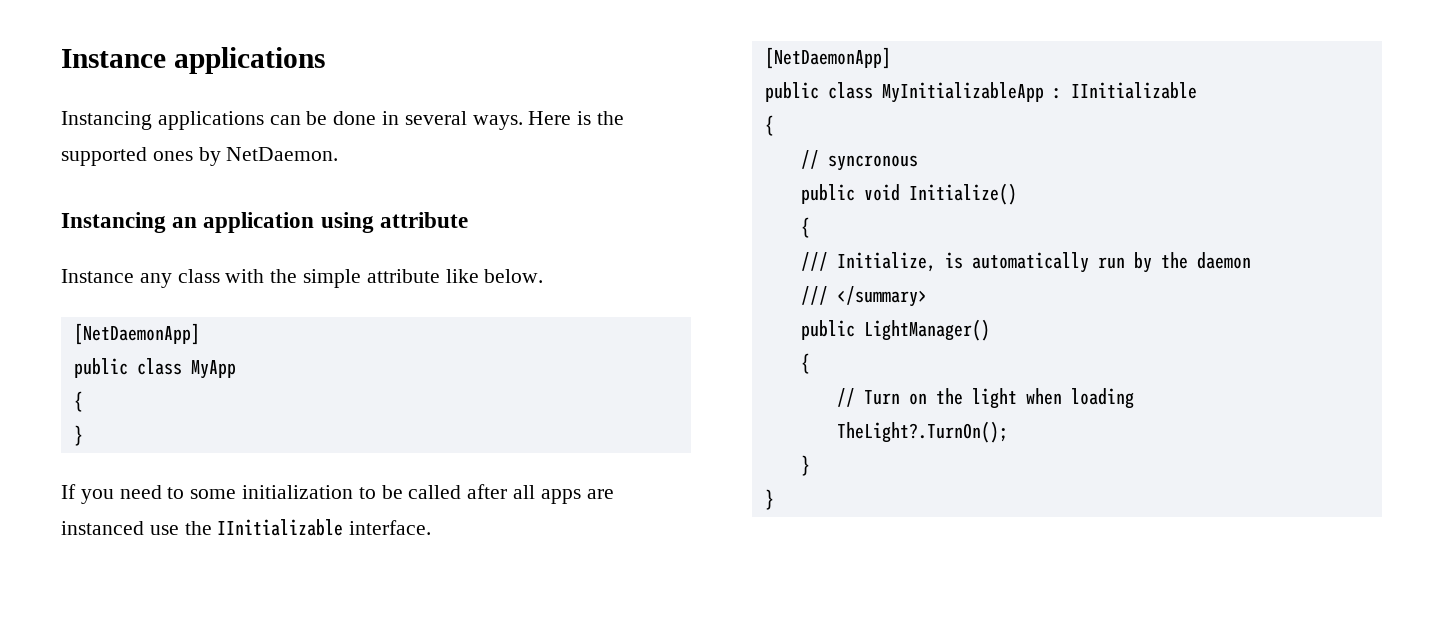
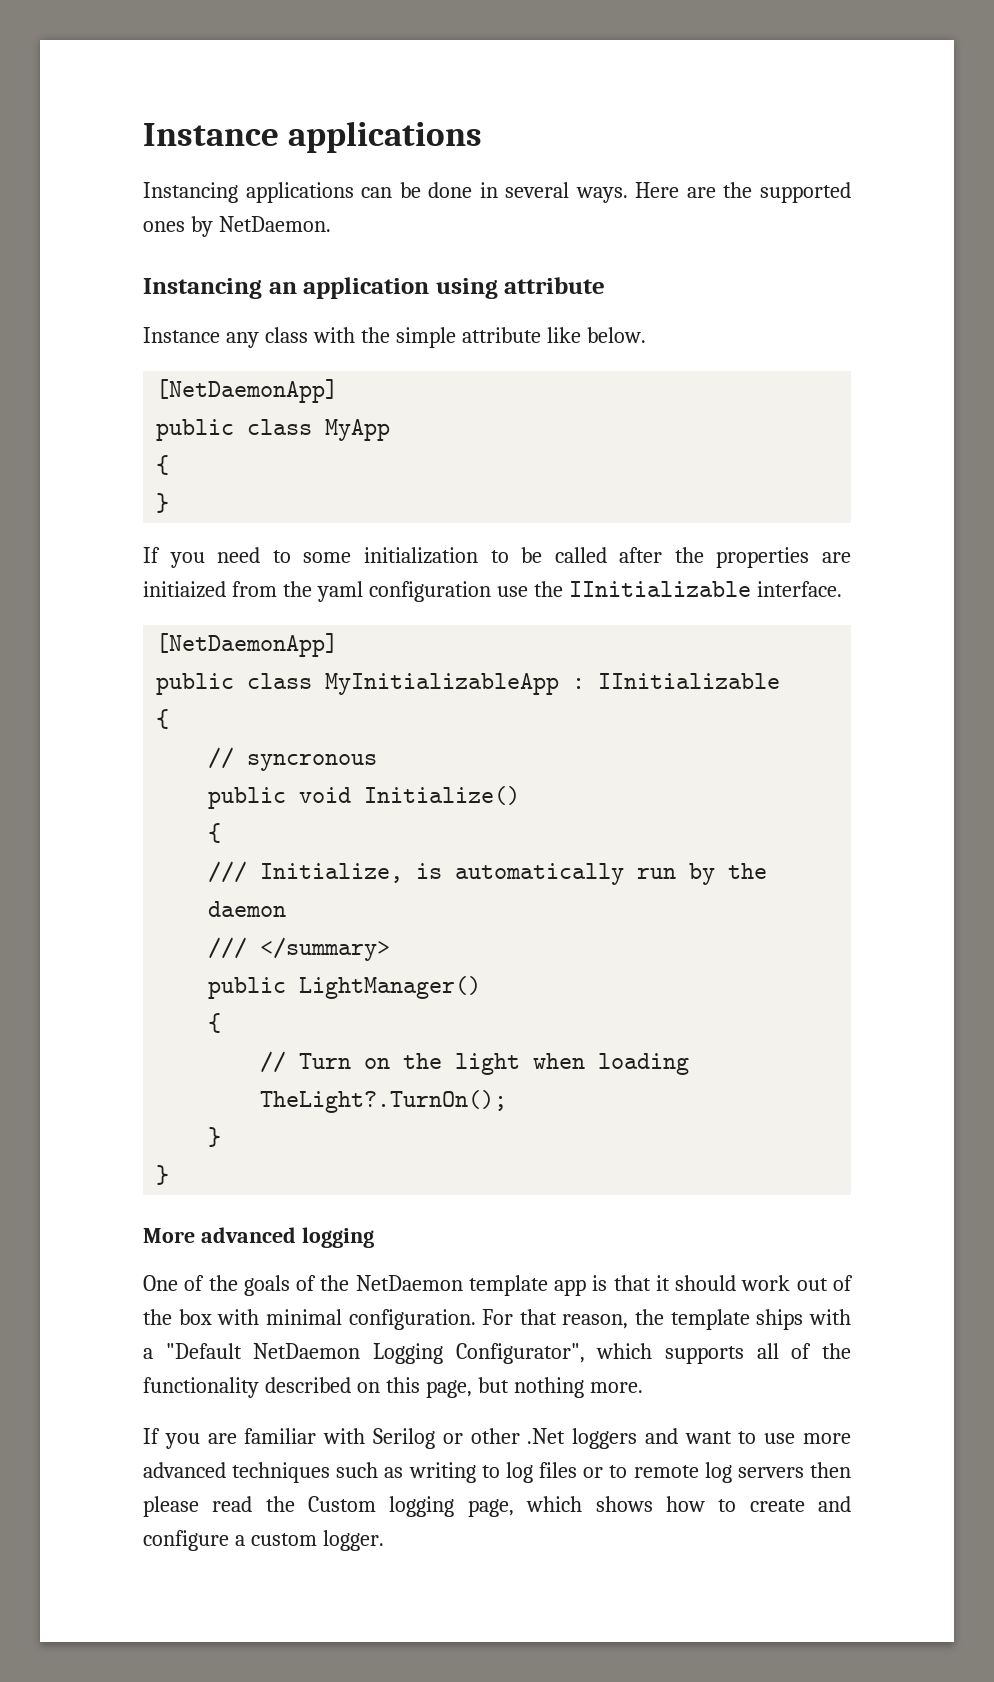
- Here is the supported ones by NetDaemon.
+ Here are the supported ones by NetDaemon.
- If you need to some initialization to be called after all apps are instanced use the IInitializable interface.
+ If you need to some initialization to be called after the properties are initiaized from the yaml configuration use the IInitializable interface.
+ More advanced logging
+ One of the goals of the NetDaemon template app is that it should work out of the box with minimal configuration. For that reason, the template ships with a "Default NetDaemon Logging Configurator", which supports all of the functionality described on this page, but nothing more.
+ If you are familiar with Serilog or other .Net loggers and want to use more advanced techniques such as writing to log files or to remote log servers then please read the Custom logging page, which shows how to create and configure a custom logger.

